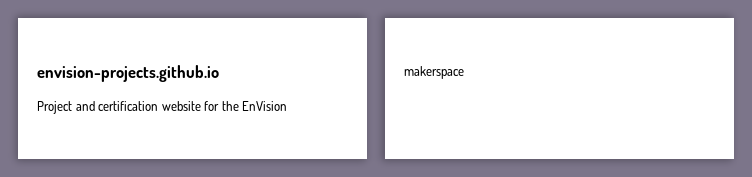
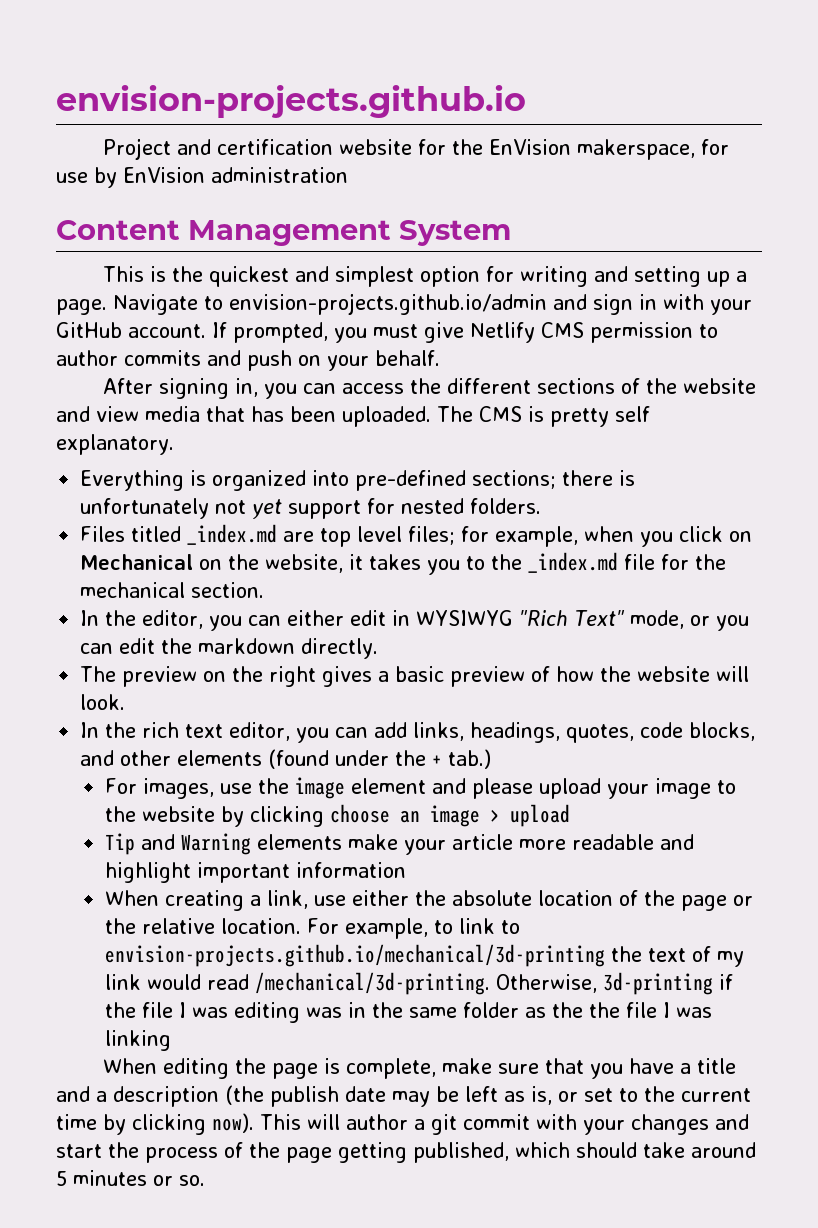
- Project and certification website for the EnVision makerspace
+ Project and certification website for the EnVision makerspace, for use by EnVision administration
+ Content Management System
+ This is the quickest and simplest option for writing and setting up a page. Navigate to envision-projects.github.io/admin and sign in with your GitHub account. If prompted, you must give Netlify CMS permission to author commits and push on your behalf.
+ After signing in, you can access the different sections of the website and view media that has been uploaded. The CMS is pretty self explanatory.
+ Everything is organized into pre-defined sections; there is unfortunately not yet support for nested folders.
+ Files titled _index.md are top level files; for example, when you click on Mechanical on the website, it takes you to the _index.md file for the mechanical section.
+ In the editor, you can either edit in WYSIWYG "Rich Text" mode, or you can edit the markdown directly.
+ The preview on the right gives a basic preview of how the website will look.
+ In the rich text editor, you can add links, headings, quotes, code blocks, and other elements (found under the + tab.)
+ For images, use the image element and please upload your image to the website by clicking choose an image > upload
+ Tip and Warning elements make your article more readable and highlight important information
+ When creating a link, use either the absolute location of the page or the relative location. For example, to link to envision-projects.github.io/mechanical/3d-printing the text of my link would read /mechanical/3d-printing. Otherwise, 3d-printing if the file I was editing was in the same folder as the the file I was linking
+ When editing the page is complete, make sure that you have a title and a description (the publish date may be left as is, or set to the current time by clicking now). This will author a git commit with your changes and start the process of the page getting published, which should take around 5 minutes or so.

